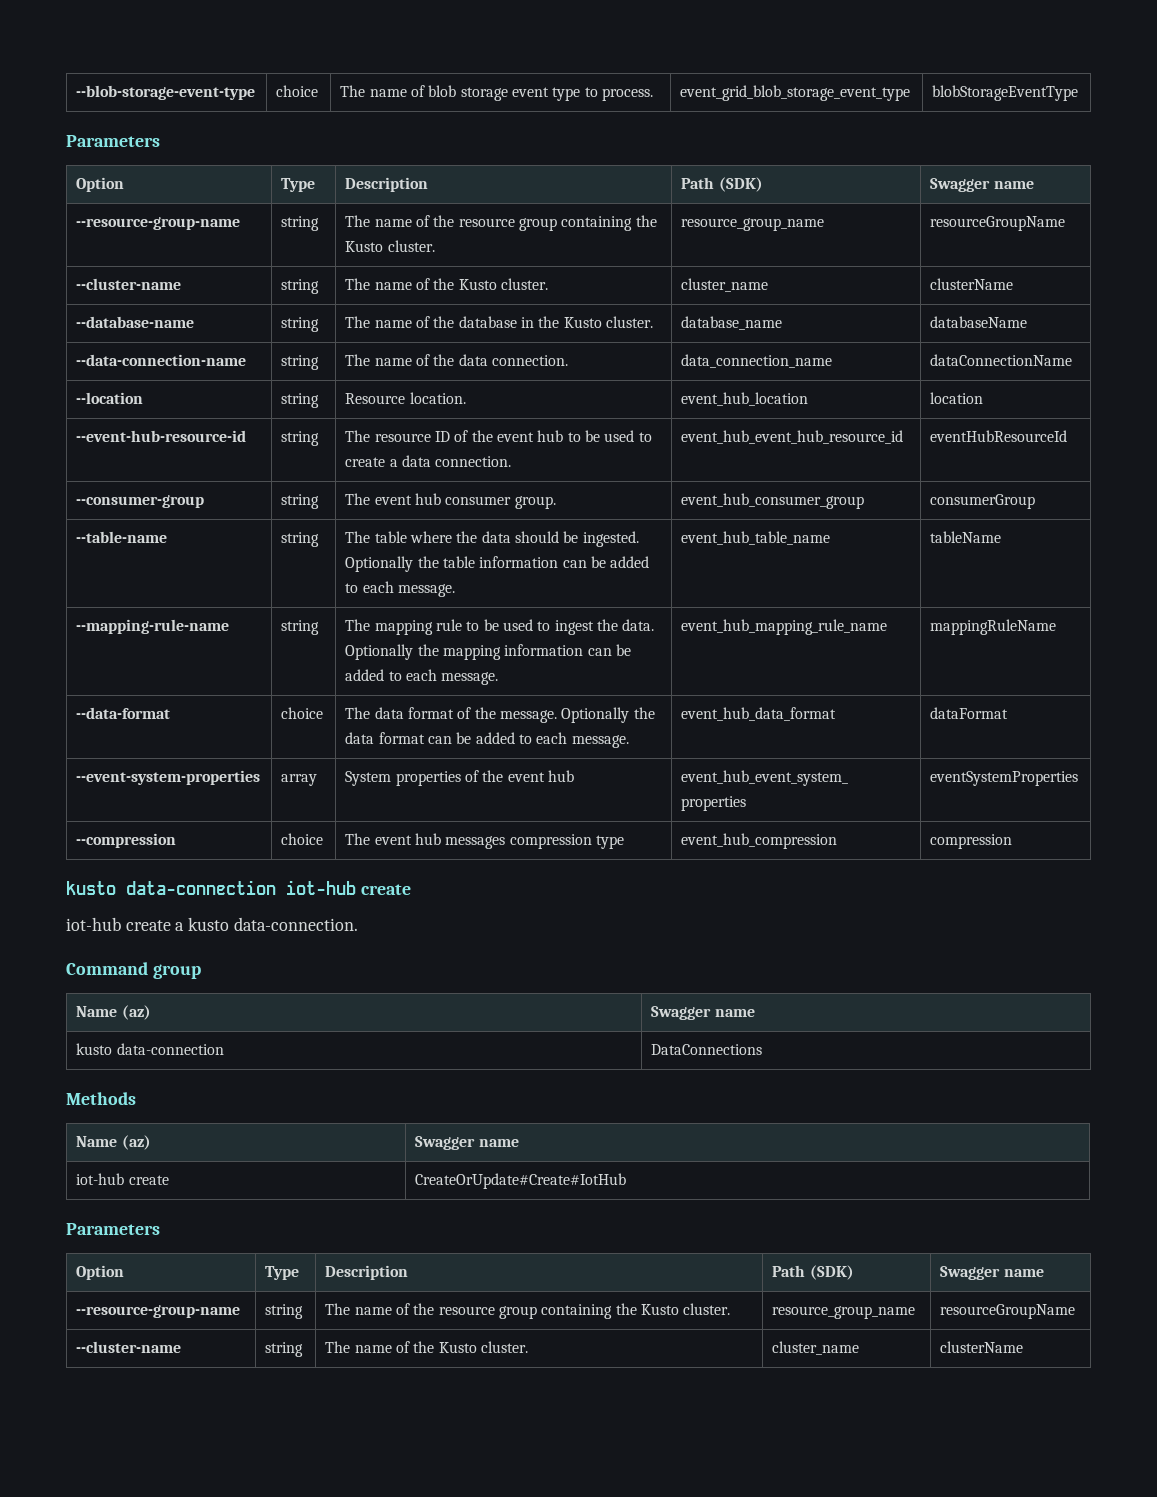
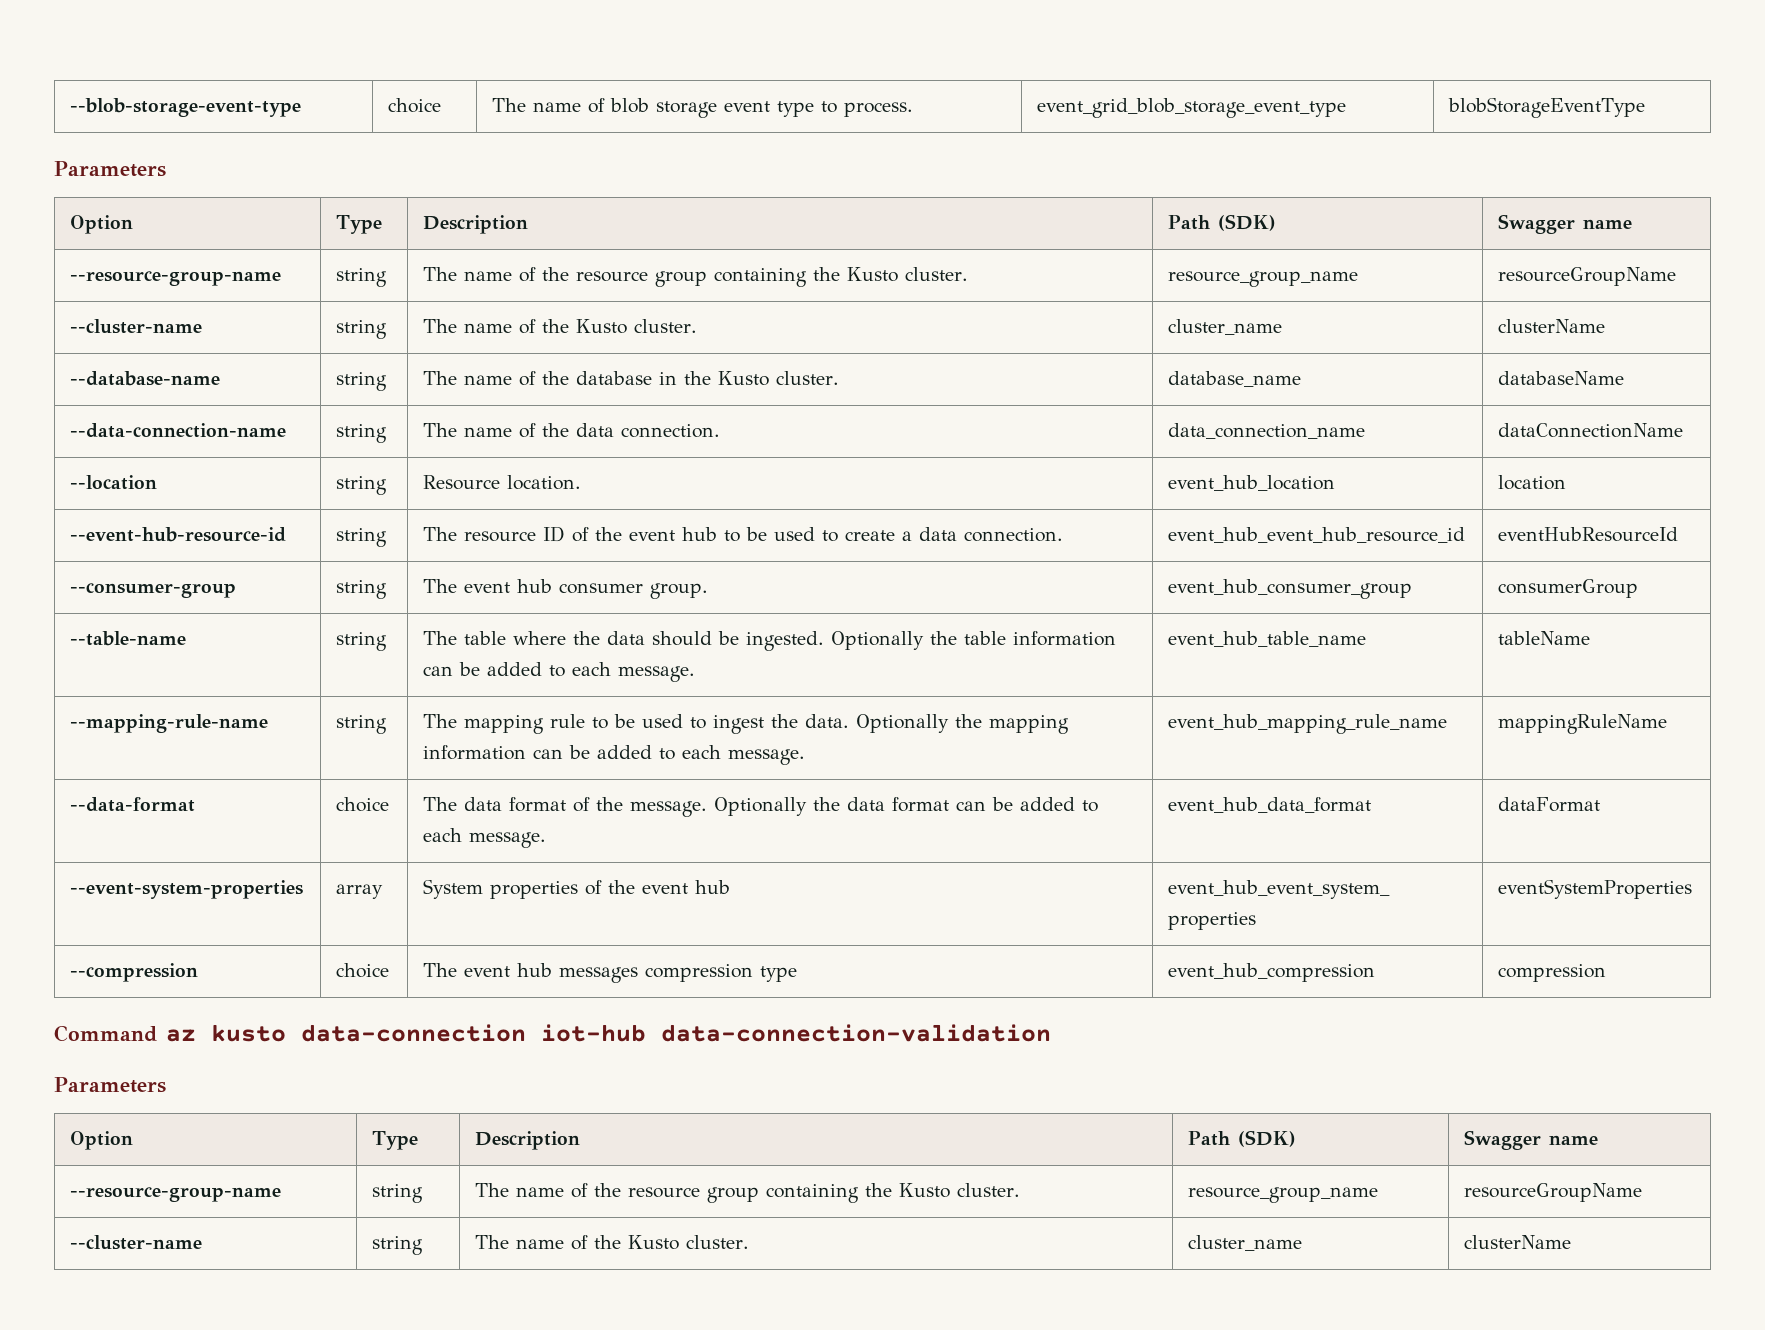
- kusto data-connection iot-hub create
- iot-hub create a kusto data-connection.
- Command group
- Name (az) | Swagger name
- kusto data-connection | DataConnections
- Methods
- Name (az) | Swagger name
- iot-hub create | CreateOrUpdate#Create#IotHub
+ Command az kusto data-connection iot-hub data-connection-validation

